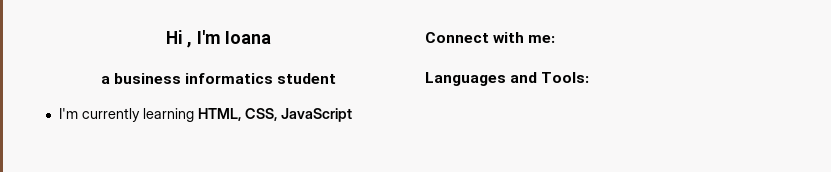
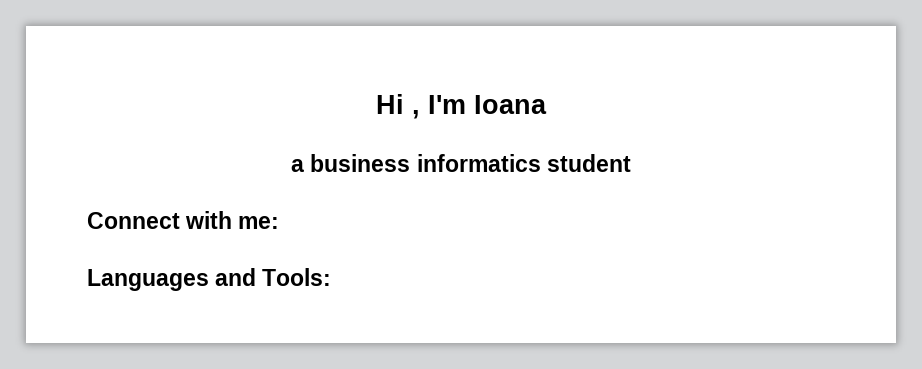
- I'm currently learning HTML, CSS, JavaScript

